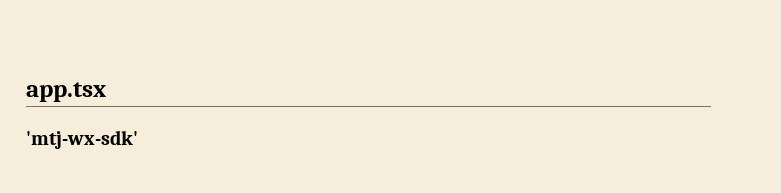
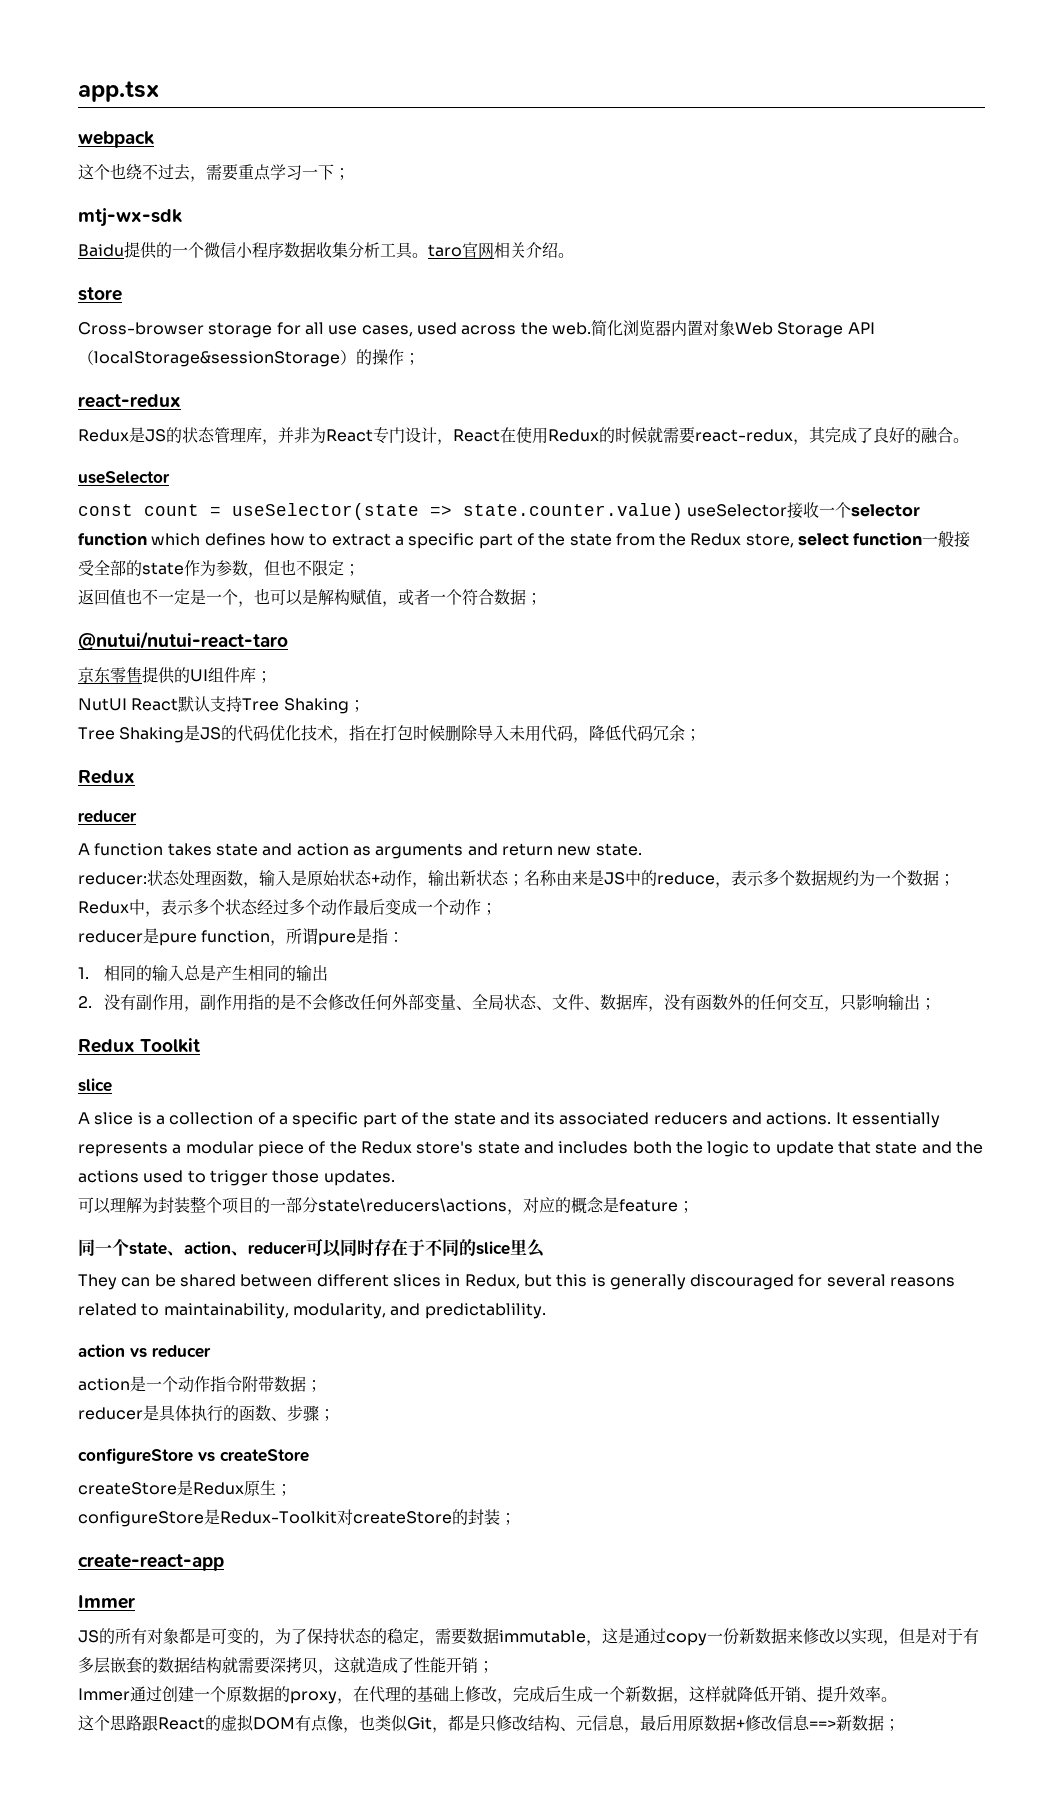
- 'mtj-wx-sdk'
+ webpack
+ 这个也绕不过去，需要重点学习一下；
+ mtj-wx-sdk
+ Baidu提供的一个微信小程序数据收集分析工具。taro官网相关介绍。
+ store
+ Cross-browser storage for all use cases, used across the web.简化浏览器内置对象Web Storage API（localStorage&sessionStorage）的操作；
+ react-redux
+ Redux是JS的状态管理库，并非为React专门设计，React在使用Redux的时候就需要react-redux，其完成了良好的融合。
+ useSelector
+ const count = useSelector(state => state.counter.value) useSelector接收一个selector function which defines how to extract a specific part of the state from the Redux store, select function一般接受全部的state作为参数，但也不限定；
+ 返回值也不一定是一个，也可以是解构赋值，或者一个符合数据；
+ @nutui/nutui-react-taro
+ 京东零售提供的UI组件库；
+ NutUI React默认支持Tree Shaking；
+ Tree Shaking是JS的代码优化技术，指在打包时候删除导入未用代码，降低代码冗余；
+ Redux
+ reducer
+ A function takes state and action as arguments and return new state.
+ reducer:状态处理函数，输入是原始状态+动作，输出新状态；名称由来是JS中的reduce，表示多个数据规约为一个数据；Redux中，表示多个状态经过多个动作最后变成一个动作；
+ reducer是pure function，所谓pure是指：
+ 1.相同的输入总是产生相同的输出
+ 2.没有副作用，副作用指的是不会修改任何外部变量、全局状态、文件、数据库，没有函数外的任何交互，只影响输出；
+ Redux Toolkit
+ slice
+ A slice is a collection of a specific part of the state and its associated reducers and actions. It essentially represents a modular piece of the Redux store's state and includes both the logic to update that state and the actions used to trigger those updates.
+ 可以理解为封装整个项目的一部分state\reducers\actions，对应的概念是feature；
+ 同一个state、action、reducer可以同时存在于不同的slice里么
+ They can be shared between different slices in Redux, but this is generally discouraged for several reasons related to maintainability, modularity, and predictablility.
+ action vs reducer
+ action是一个动作指令附带数据；
+ reducer是具体执行的函数、步骤；
+ configureStore vs createStore
+ createStore是Redux原生；
+ configureStore是Redux-Toolkit对createStore的封装；
+ create-react-app
+ Immer
+ JS的所有对象都是可变的，为了保持状态的稳定，需要数据immutable，这是通过copy一份新数据来修改以实现，但是对于有多层嵌套的数据结构就需要深拷贝，这就造成了性能开销；
+ Immer通过创建一个原数据的proxy，在代理的基础上修改，完成后生成一个新数据，这样就降低开销、提升效率。
+ 这个思路跟React的虚拟DOM有点像，也类似Git，都是只修改结构、元信息，最后用原数据+修改信息==>新数据；

